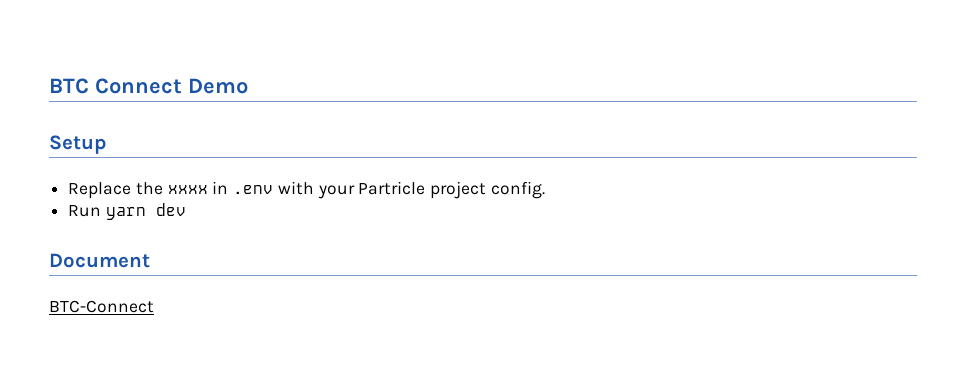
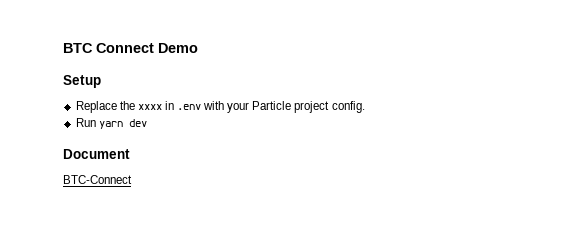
- Replace the xxxx in .env with your Partricle project config.
+ Replace the xxxx in .env with your Particle project config.

